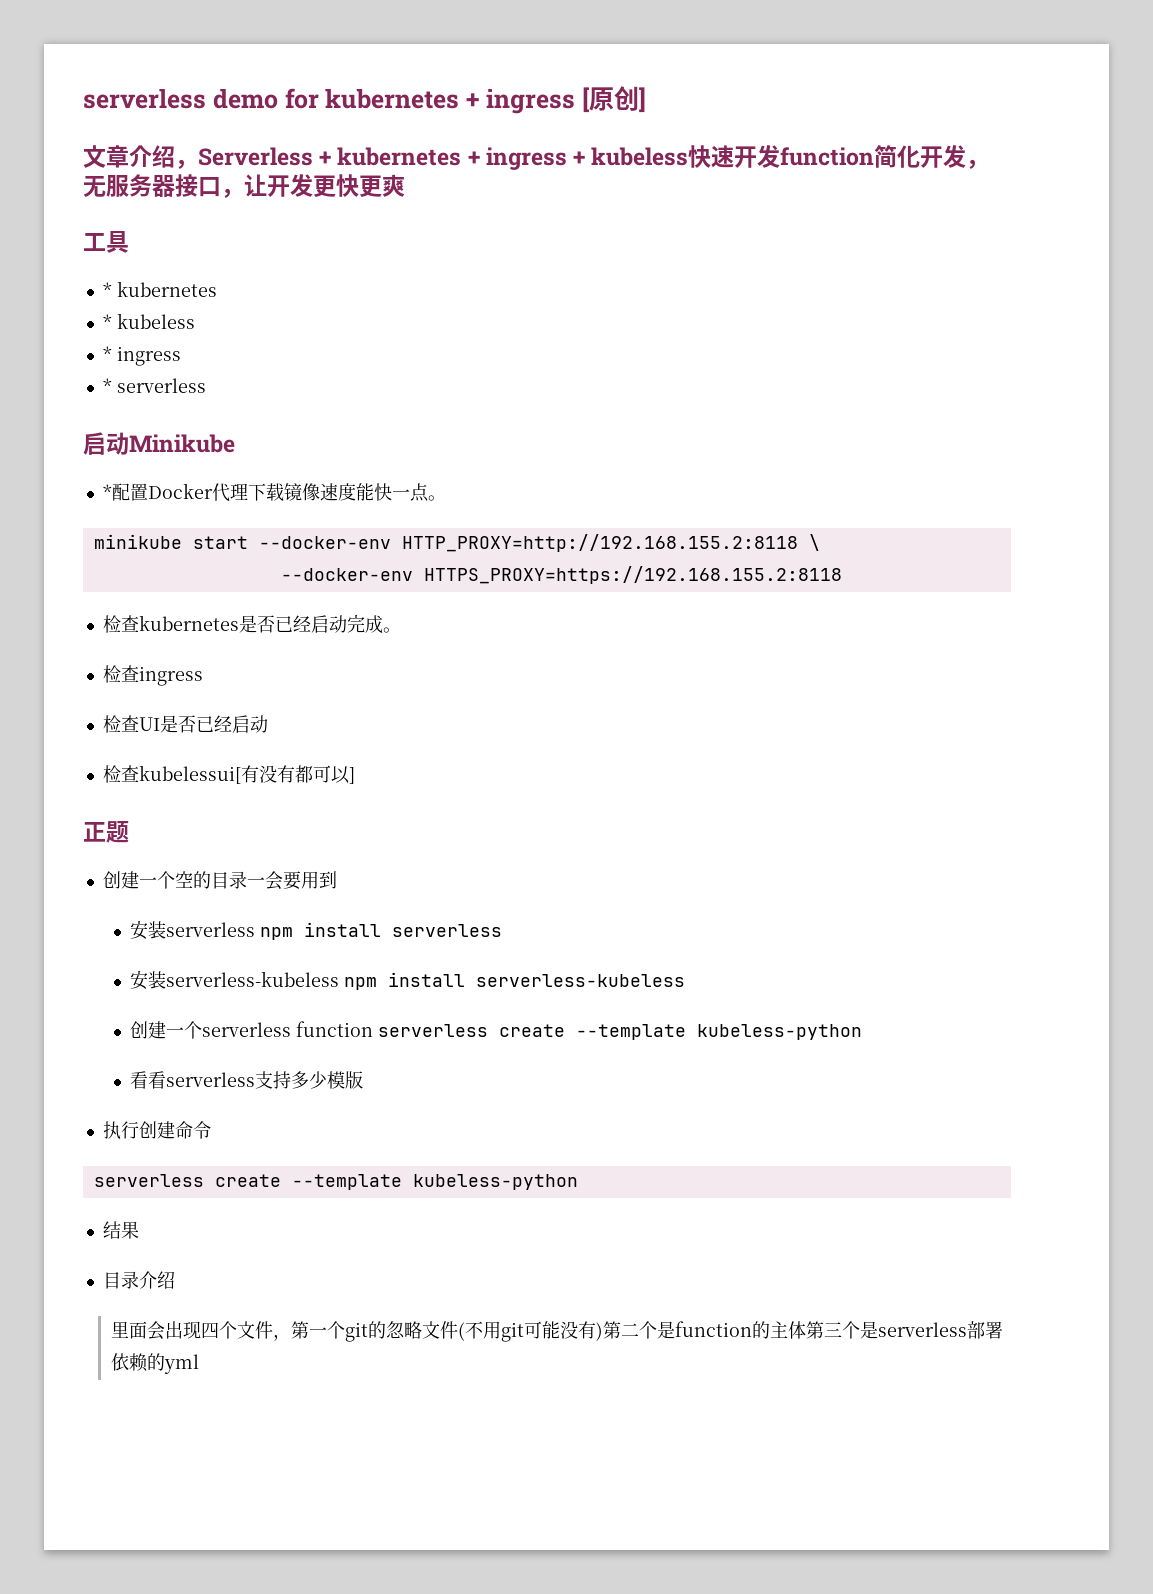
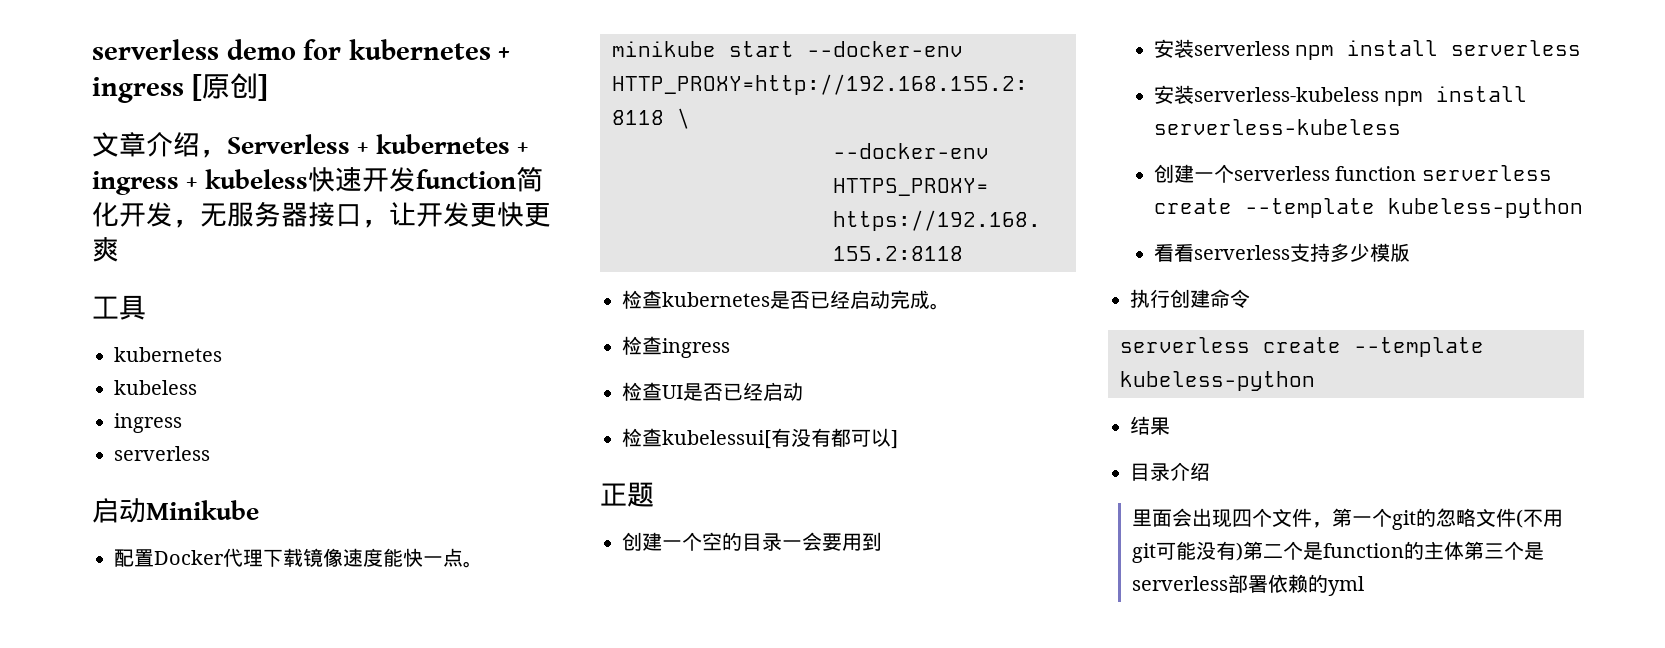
  工具
- * kubernetes
- * kubeless
- * ingress
- * serverless
+ kubernetes
+ kubeless
+ ingress
+ serverless
- *配置Docker代理下载镜像速度能快一点。
+ 配置Docker代理下载镜像速度能快一点。

